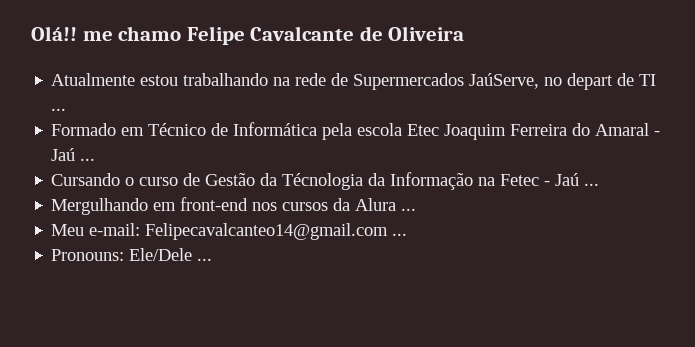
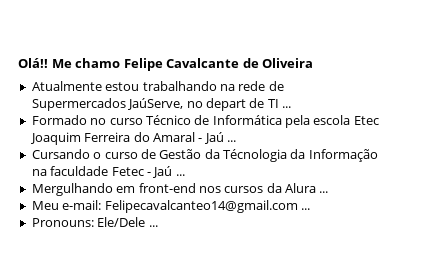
- Olá!! me chamo Felipe Cavalcante de Oliveira
+ Olá!! Me chamo Felipe Cavalcante de Oliveira
- Formado em Técnico de Informática pela escola Etec Joaquim Ferreira do Amaral - Jaú ...
+ Formado no curso Técnico de Informática pela escola Etec Joaquim Ferreira do Amaral - Jaú ...
- Cursando o curso de Gestão da Técnologia da Informação na Fetec - Jaú ...
+ Cursando o curso de Gestão da Técnologia da Informação na faculdade Fetec - Jaú ...

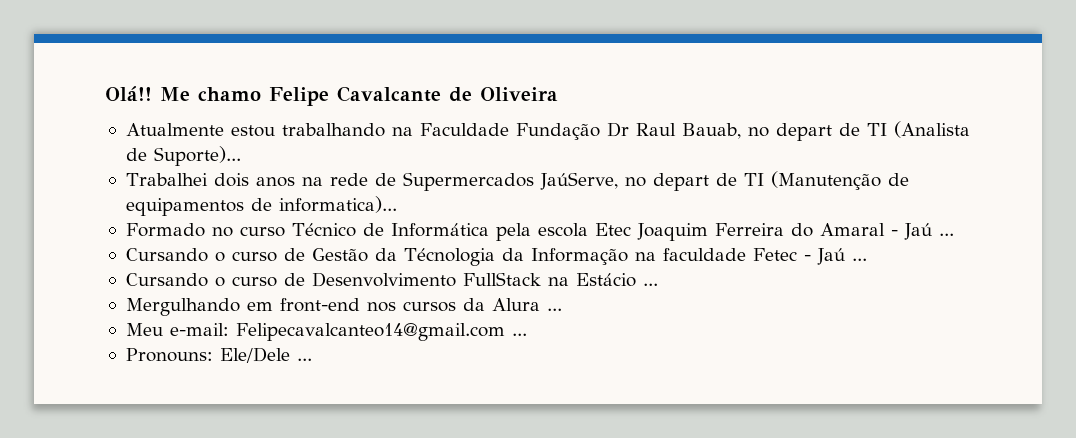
- Atualmente estou trabalhando na rede de Supermercados JaúServe, no depart de TI ...
+ Atualmente estou trabalhando na Faculdade Fundação Dr Raul Bauab, no depart de TI (Analista de Suporte)...
+ Trabalhei dois anos na rede de Supermercados JaúServe, no depart de TI (Manutenção de equipamentos de informatica)...
+ Cursando o curso de Desenvolvimento FullStack na Estácio ...

